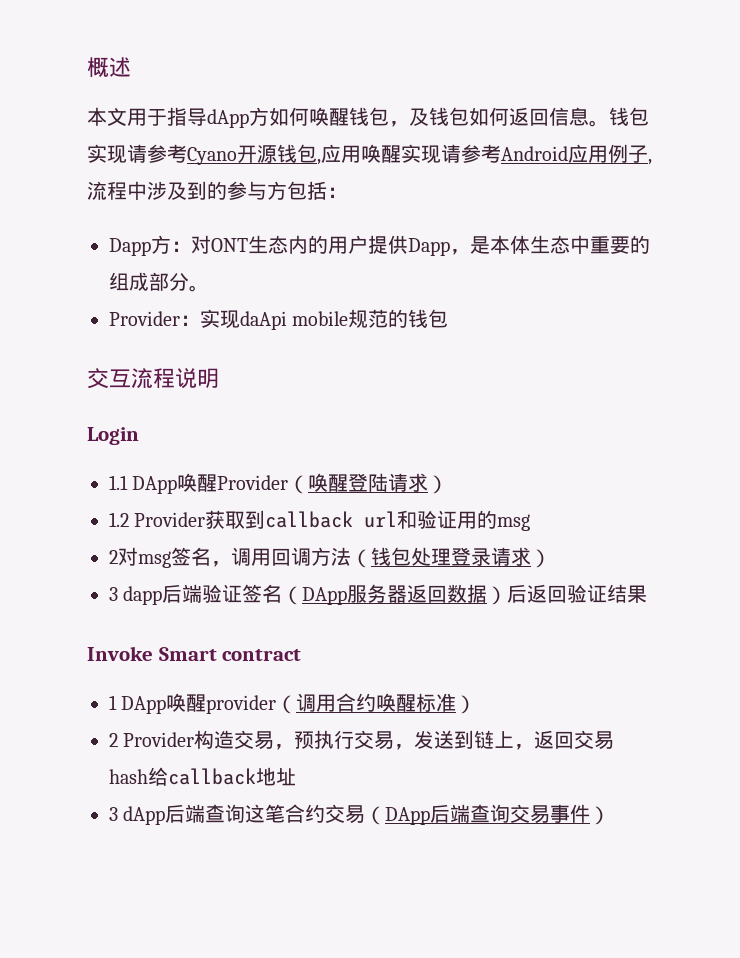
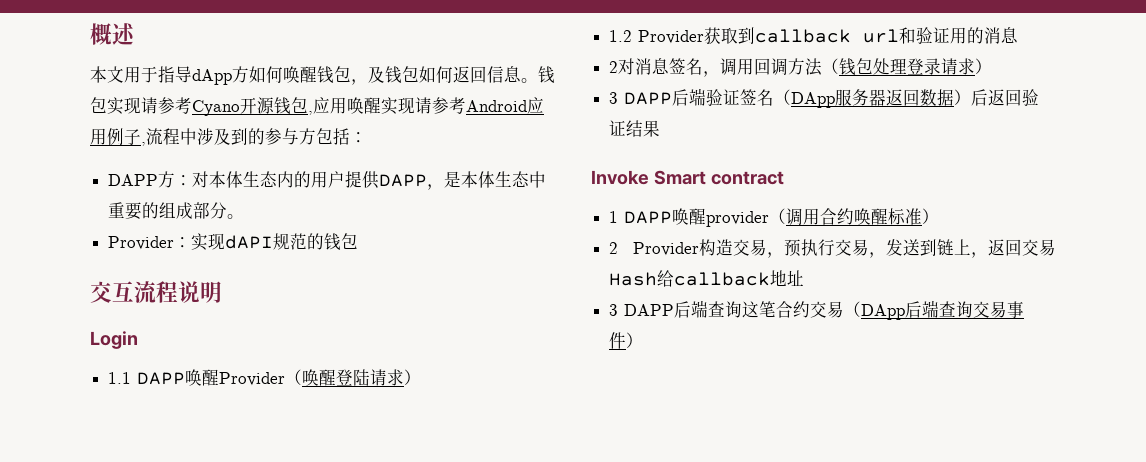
- Dapp方：对ONT生态内的用户提供Dapp，是本体生态中重要的组成部分。
+ DAPP方：对本体生态内的用户提供DAPP，是本体生态中重要的组成部分。
- Provider：实现daApi mobile规范的钱包
+ Provider：实现dAPI规范的钱包
- 1.1 DApp唤醒Provider（唤醒登陆请求）
+ 1.1 DAPP唤醒Provider（唤醒登陆请求）
- 1.2 Provider获取到callback url和验证用的msg
+ 1.2 Provider获取到callback url和验证用的消息
- 2对msg签名，调用回调方法（钱包处理登录请求）
+ 2对消息签名，调用回调方法（钱包处理登录请求）
- 3 dapp后端验证签名（DApp服务器返回数据）后返回验证结果
+ 3 DAPP后端验证签名（DApp服务器返回数据）后返回验证结果
- 1 DApp唤醒provider（调用合约唤醒标准）
+ 1 DAPP唤醒provider（调用合约唤醒标准）
- 2 Provider构造交易，预执行交易，发送到链上，返回交易hash给callback地址
+ 2 Provider构造交易，预执行交易，发送到链上，返回交易Hash给callback地址
- 3 dApp后端查询这笔合约交易（DApp后端查询交易事件）
+ 3 DAPP后端查询这笔合约交易（DApp后端查询交易事件）

